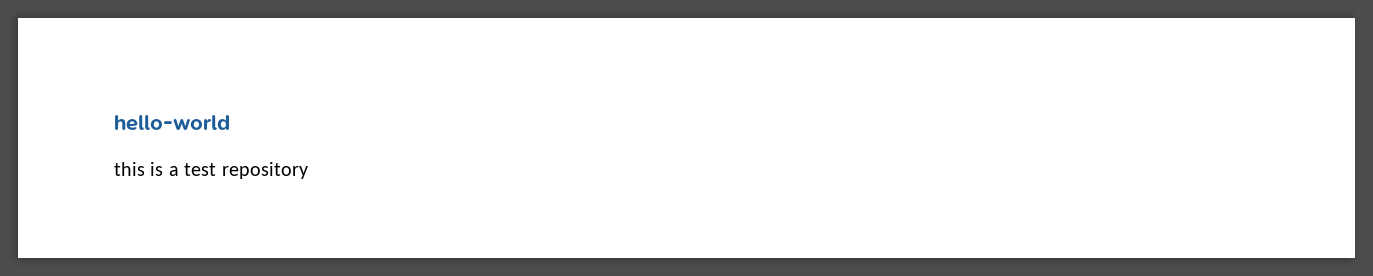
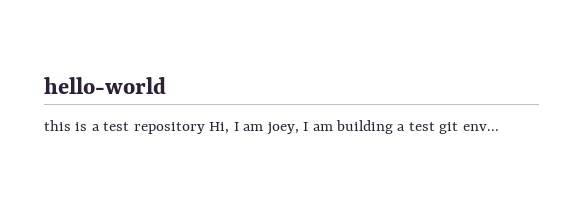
- this is a test repository
+ this is a test repository Hi, I am joey, I am building a test git env...

